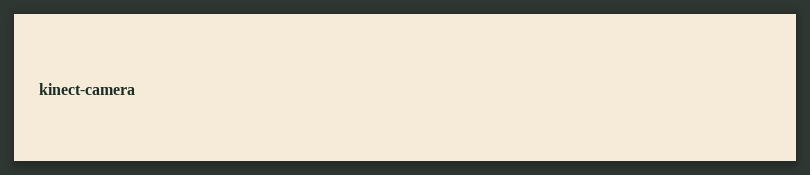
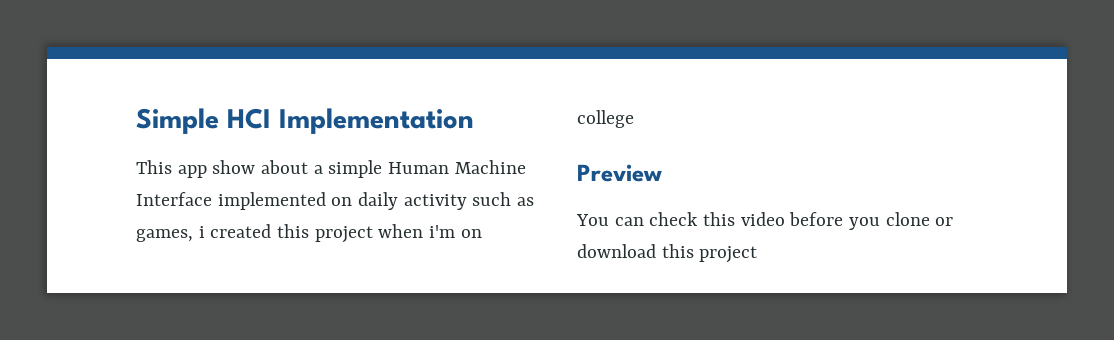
- kinect-camera
+ Simple HCI Implementation
+ This app show about a simple Human Machine Interface implemented on daily activity such as games, i created this project when i'm on college
+ Preview
+ You can check this video before you clone or download this project

